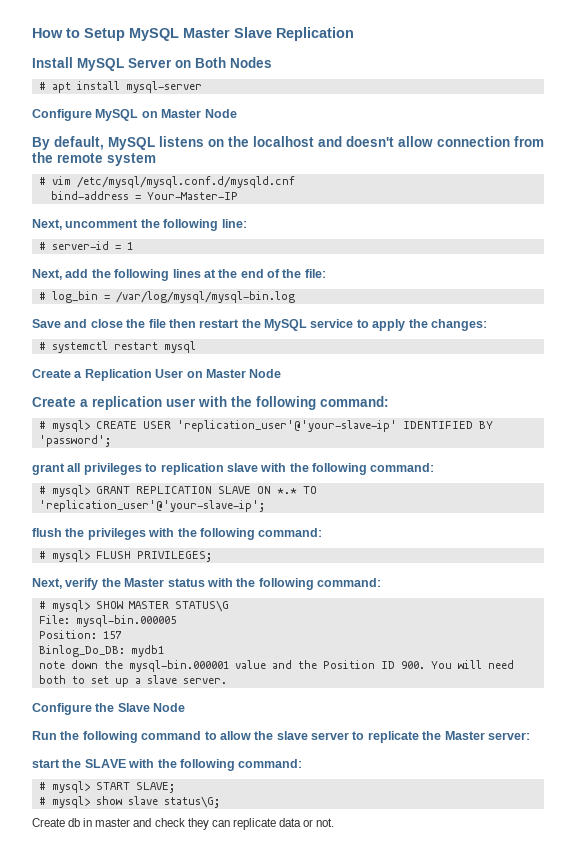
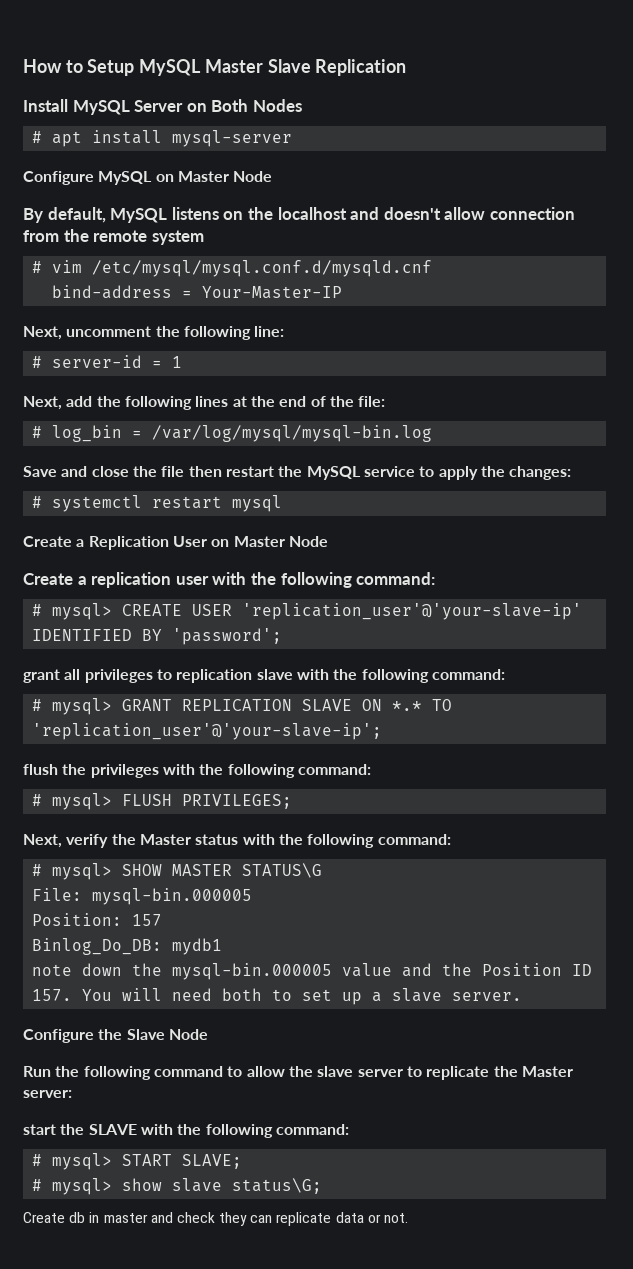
- note down the mysql-bin.000001 value and the Position ID 900. You will need both to set up a slave server.
+ note down the mysql-bin.000005 value and the Position ID 157. You will need both to set up a slave server.

